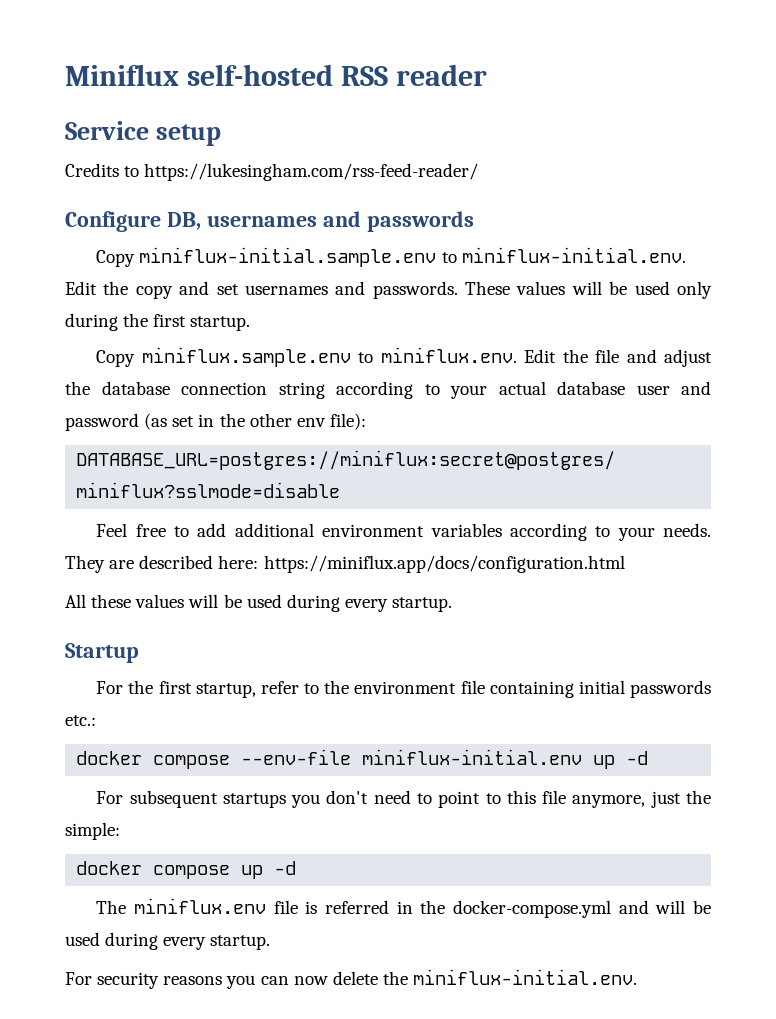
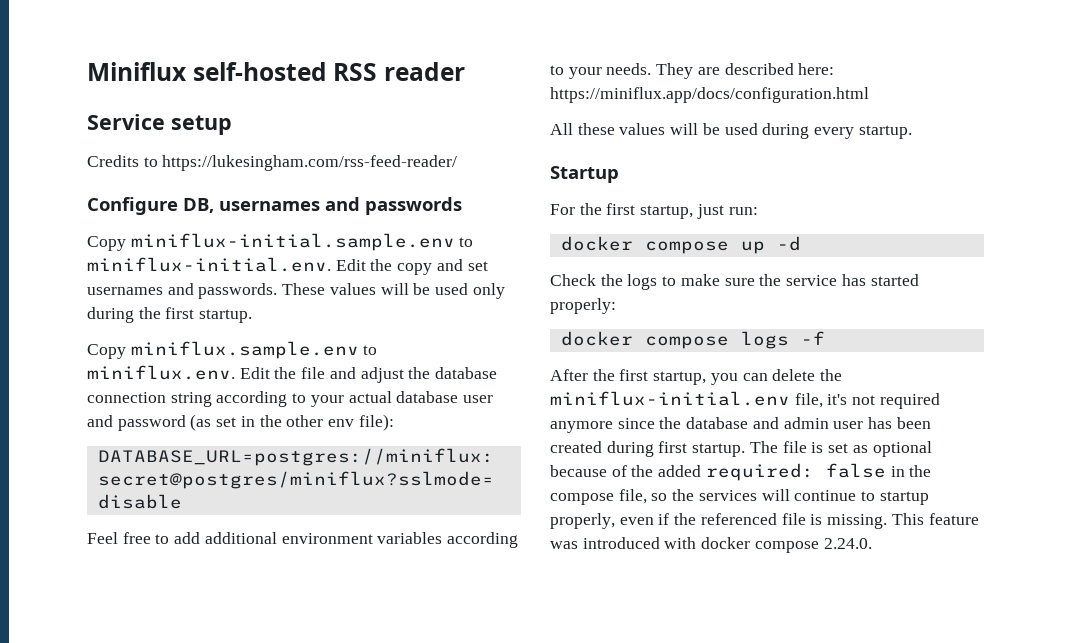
- For the first startup, refer to the environment file containing initial passwords etc.:
- docker compose --env-file miniflux-initial.env up -d
- For subsequent startups you don't need to point to this file anymore, just the simple:
+ For the first startup, just run:
  docker compose up -d
- The miniflux.env file is referred in the docker-compose.yml and will be used during every startup.
- For security reasons you can now delete the miniflux-initial.env.
+ Check the logs to make sure the service has started properly:
+ docker compose logs -f
+ After the first startup, you can delete the miniflux-initial.env file, it's not required anymore since the database and admin user has been created during first startup. The file is set as optional because of the added required: false in the compose file, so the services will continue to startup properly, even if the referenced file is missing. This feature was introduced with docker compose 2.24.0.

